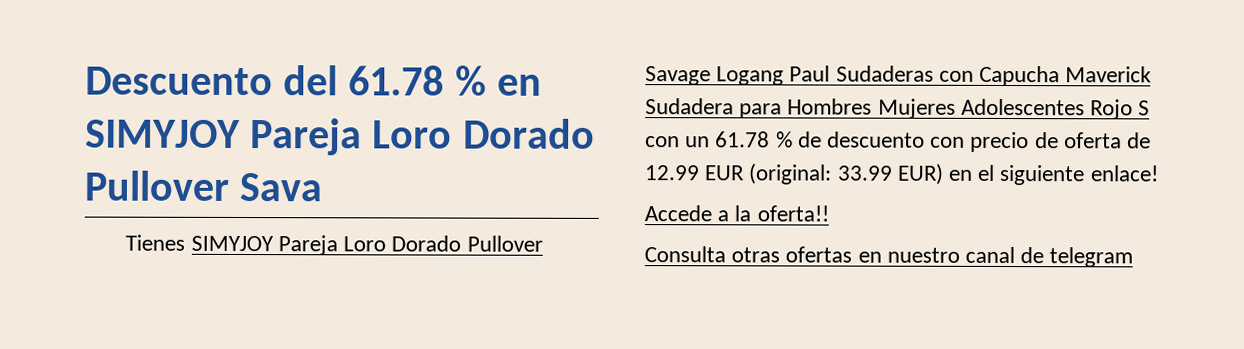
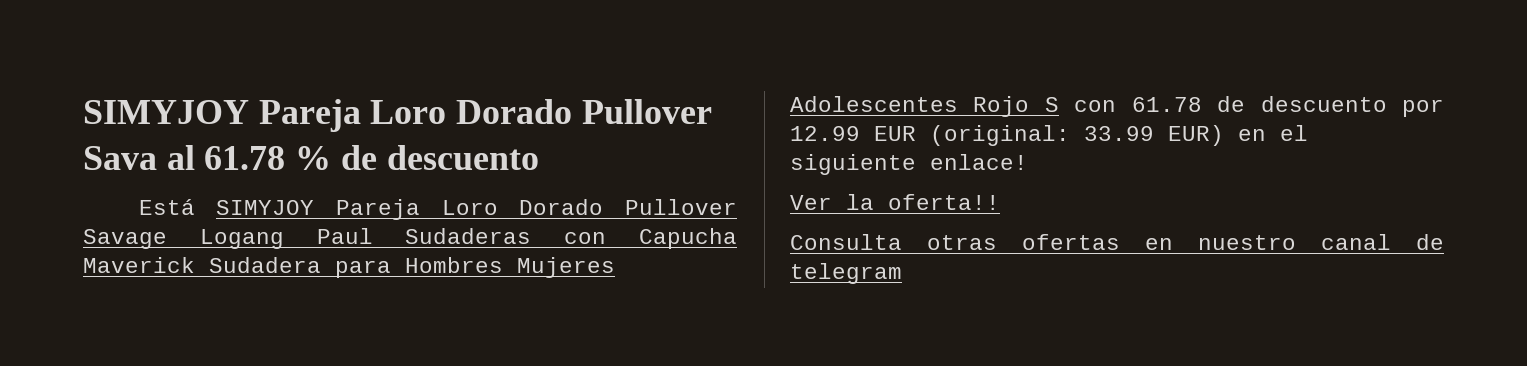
- Descuento del 61.78 % en SIMYJOY Pareja Loro Dorado Pullover Sava
- Tienes SIMYJOY Pareja Loro Dorado Pullover Savage Logang Paul Sudaderas con Capucha Maverick Sudadera para Hombres Mujeres Adolescentes Rojo S con un 61.78 % de descuento con precio de oferta de 12.99 EUR (original: 33.99 EUR) en el siguiente enlace!
+ SIMYJOY Pareja Loro Dorado Pullover Sava al 61.78 % de descuento
+ Está SIMYJOY Pareja Loro Dorado Pullover Savage Logang Paul Sudaderas con Capucha Maverick Sudadera para Hombres Mujeres Adolescentes Rojo S con 61.78 de descuento por 12.99 EUR (original: 33.99 EUR) en el siguiente enlace!
- Accede a la oferta!!
+ Ver la oferta!!

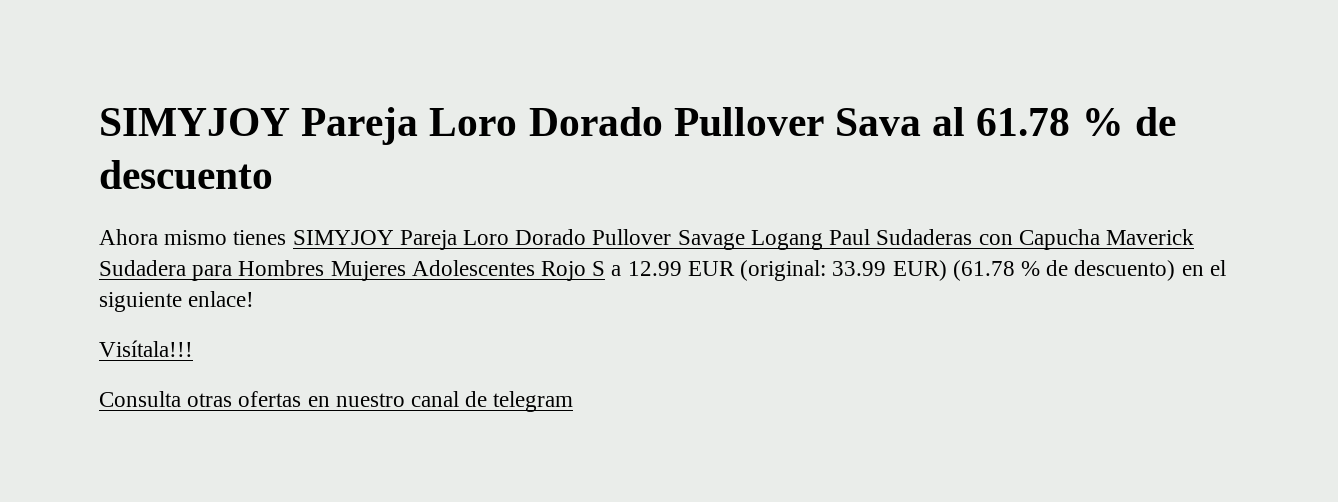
- Está SIMYJOY Pareja Loro Dorado Pullover Savage Logang Paul Sudaderas con Capucha Maverick Sudadera para Hombres Mujeres Adolescentes Rojo S con 61.78 de descuento por 12.99 EUR (original: 33.99 EUR) en el siguiente enlace!
+ Ahora mismo tienes SIMYJOY Pareja Loro Dorado Pullover Savage Logang Paul Sudaderas con Capucha Maverick Sudadera para Hombres Mujeres Adolescentes Rojo S a 12.99 EUR (original: 33.99 EUR) (61.78 % de descuento) en el siguiente enlace!
- Ver la oferta!!
+ Visítala!!!

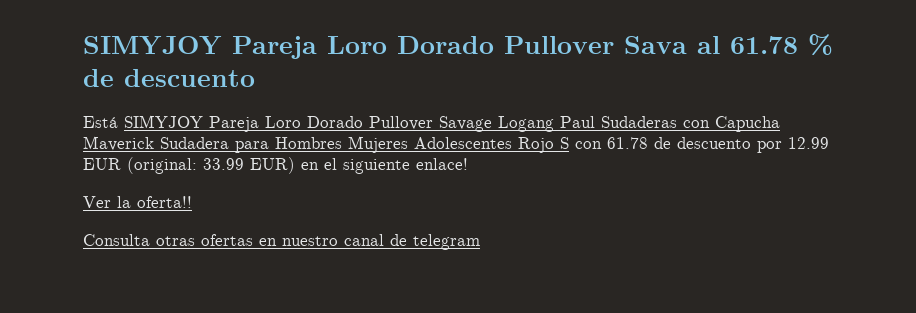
- Ahora mismo tienes SIMYJOY Pareja Loro Dorado Pullover Savage Logang Paul Sudaderas con Capucha Maverick Sudadera para Hombres Mujeres Adolescentes Rojo S a 12.99 EUR (original: 33.99 EUR) (61.78 % de descuento) en el siguiente enlace!
+ Está SIMYJOY Pareja Loro Dorado Pullover Savage Logang Paul Sudaderas con Capucha Maverick Sudadera para Hombres Mujeres Adolescentes Rojo S con 61.78 de descuento por 12.99 EUR (original: 33.99 EUR) en el siguiente enlace!
- Visítala!!!
+ Ver la oferta!!

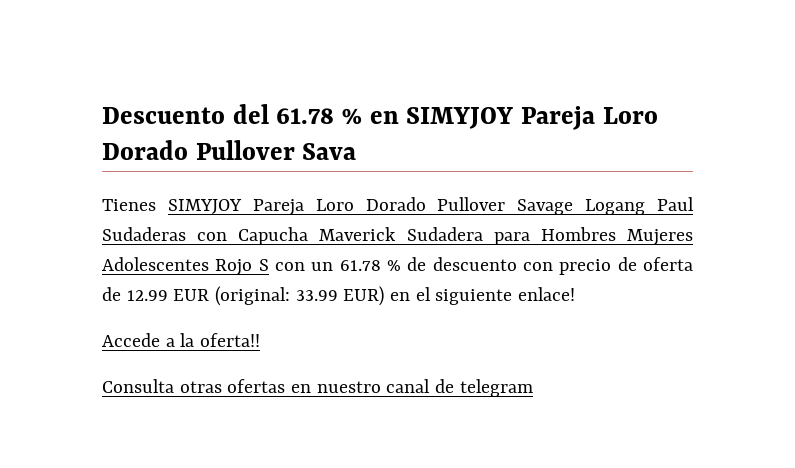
- SIMYJOY Pareja Loro Dorado Pullover Sava al 61.78 % de descuento
- Está SIMYJOY Pareja Loro Dorado Pullover Savage Logang Paul Sudaderas con Capucha Maverick Sudadera para Hombres Mujeres Adolescentes Rojo S con 61.78 de descuento por 12.99 EUR (original: 33.99 EUR) en el siguiente enlace!
+ Descuento del 61.78 % en SIMYJOY Pareja Loro Dorado Pullover Sava
+ Tienes SIMYJOY Pareja Loro Dorado Pullover Savage Logang Paul Sudaderas con Capucha Maverick Sudadera para Hombres Mujeres Adolescentes Rojo S con un 61.78 % de descuento con precio de oferta de 12.99 EUR (original: 33.99 EUR) en el siguiente enlace!
- Ver la oferta!!
+ Accede a la oferta!!

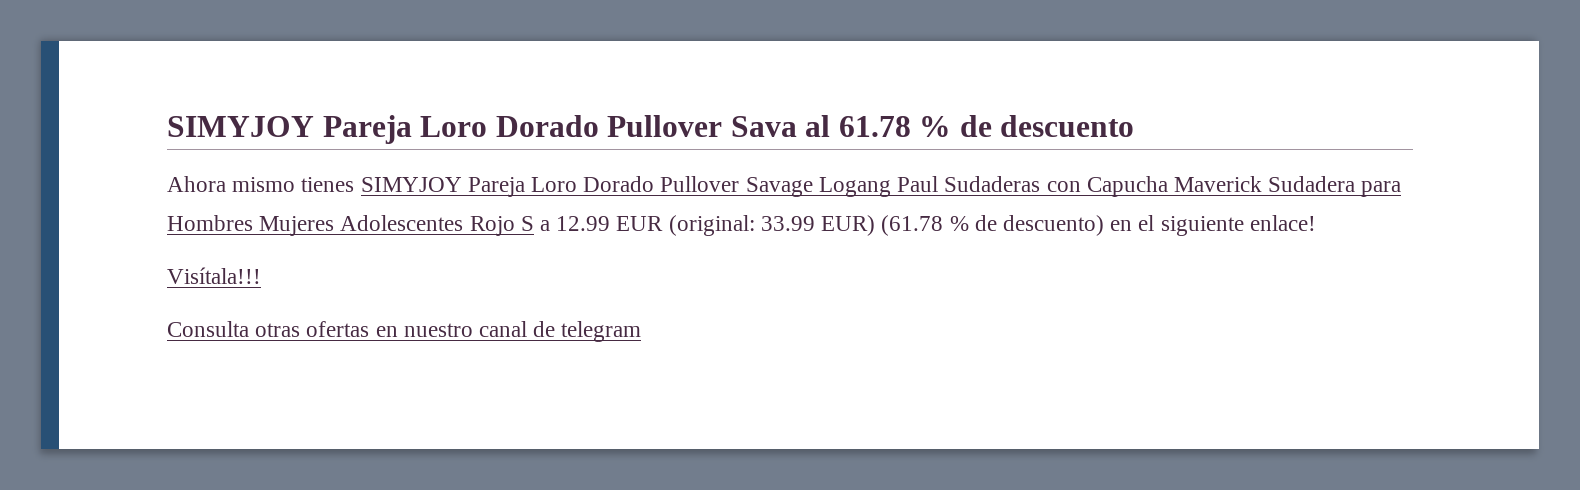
- Descuento del 61.78 % en SIMYJOY Pareja Loro Dorado Pullover Sava
- Tienes SIMYJOY Pareja Loro Dorado Pullover Savage Logang Paul Sudaderas con Capucha Maverick Sudadera para Hombres Mujeres Adolescentes Rojo S con un 61.78 % de descuento con precio de oferta de 12.99 EUR (original: 33.99 EUR) en el siguiente enlace!
+ SIMYJOY Pareja Loro Dorado Pullover Sava al 61.78 % de descuento
+ Ahora mismo tienes SIMYJOY Pareja Loro Dorado Pullover Savage Logang Paul Sudaderas con Capucha Maverick Sudadera para Hombres Mujeres Adolescentes Rojo S a 12.99 EUR (original: 33.99 EUR) (61.78 % de descuento) en el siguiente enlace!
- Accede a la oferta!!
+ Visítala!!!

